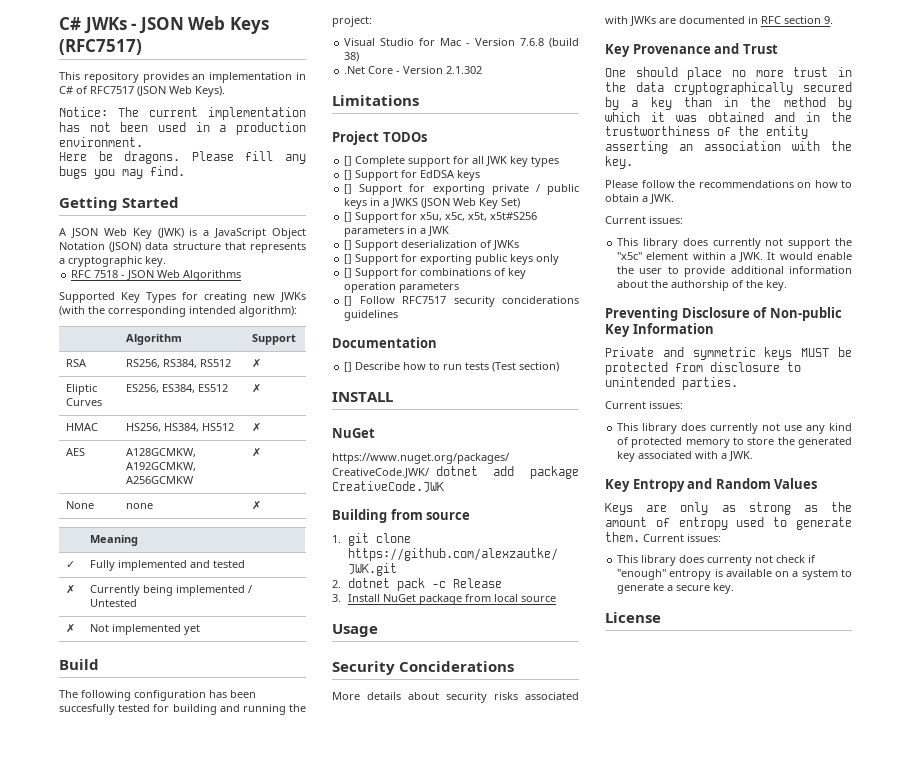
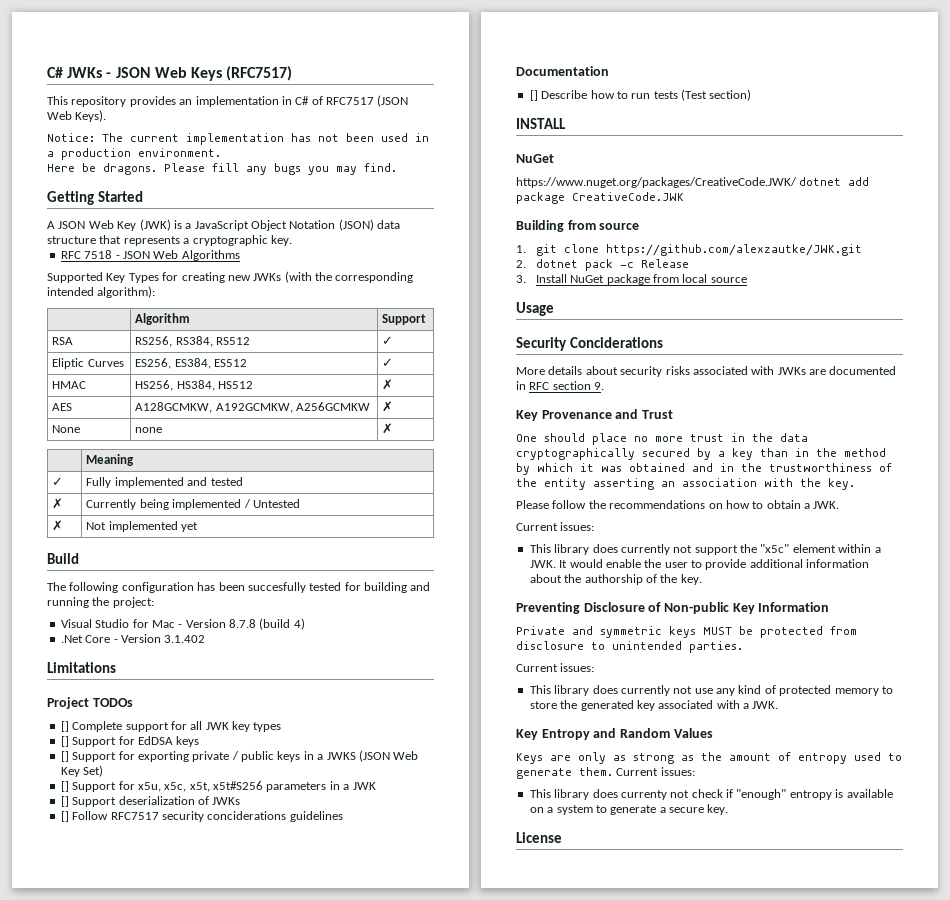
- RSA | RS256, RS384, RS512 | ✗
+ RSA | RS256, RS384, RS512 | ✓
- Eliptic Curves | ES256, ES384, ES512 | ✗
+ Eliptic Curves | ES256, ES384, ES512 | ✓
- Visual Studio for Mac - Version 7.6.8 (build 38)
+ Visual Studio for Mac - Version 8.7.8 (build 4)
- .Net Core - Version 2.1.302
+ .Net Core - Version 3.1.402
- [] Support for exporting public keys only
- [] Support for combinations of key operation parameters

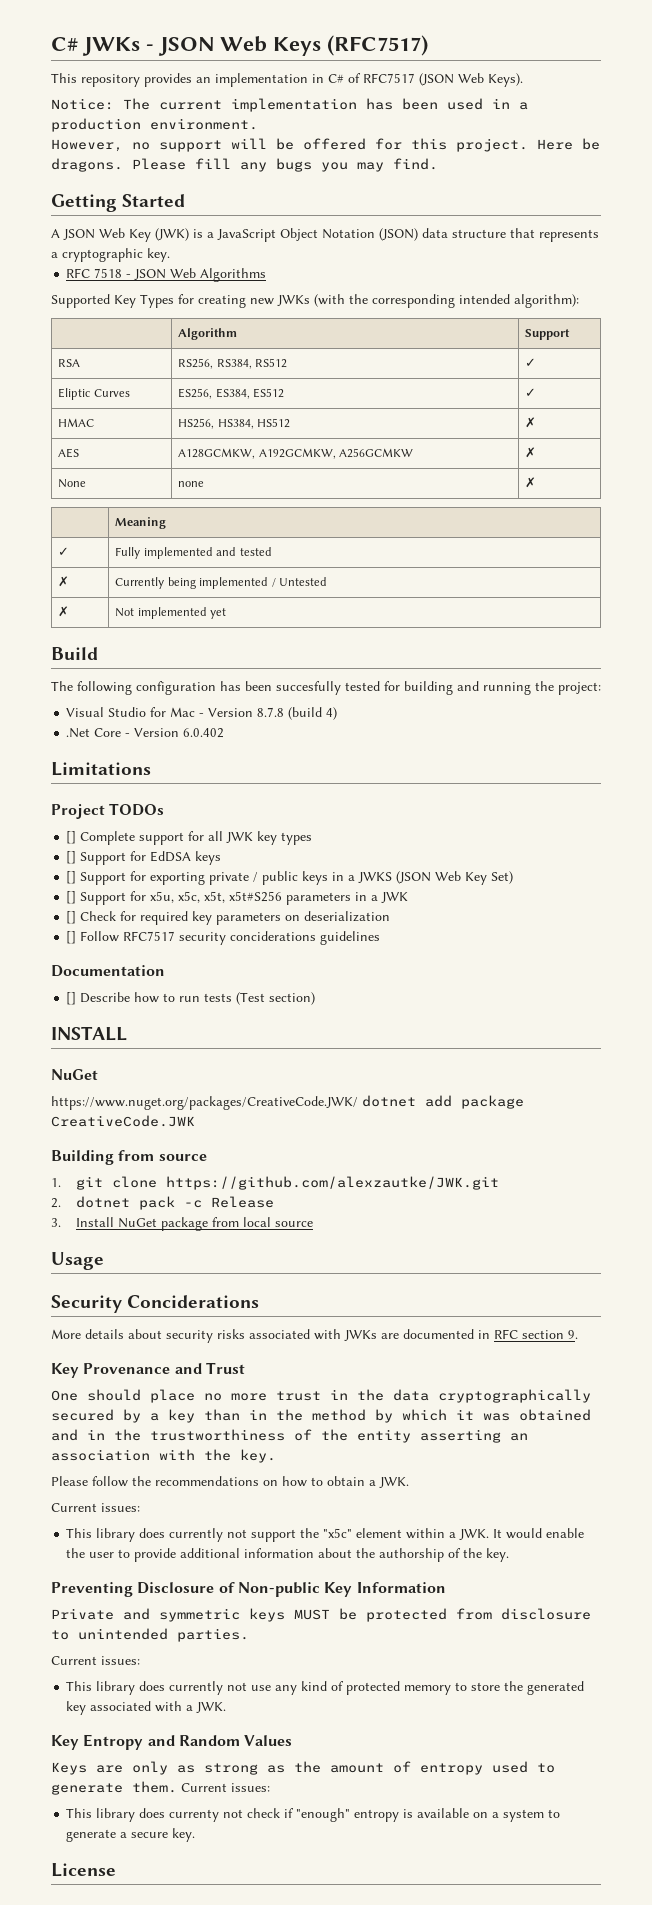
- Notice: The current implementation has not been used in a production environment.
+ Notice: The current implementation has been used in a production environment.
+ However, no support will be offered for this project.
- .Net Core - Version 3.1.402
+ .Net Core - Version 6.0.402
- [] Support deserialization of JWKs
+ [] Check for required key parameters on deserialization

